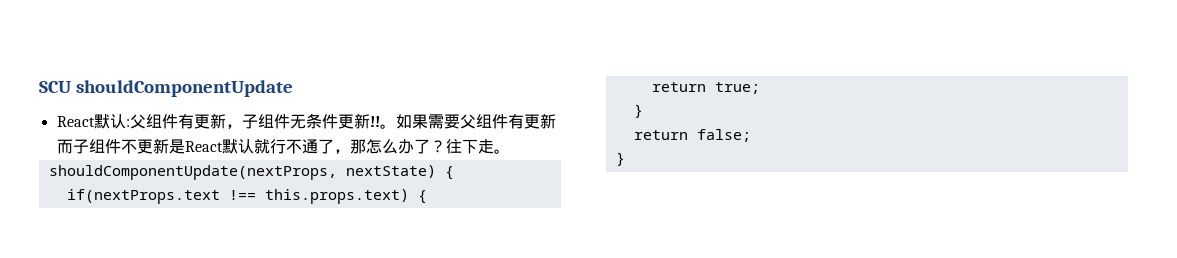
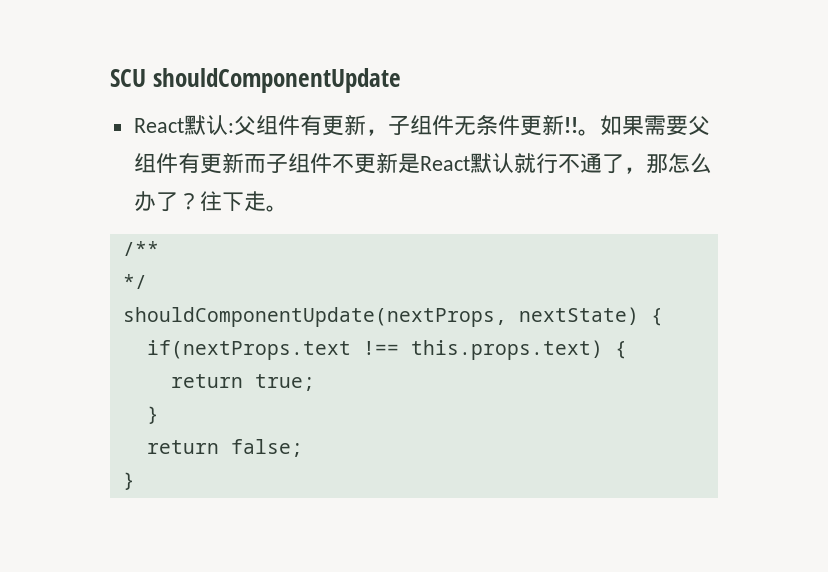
+ /**
+ */

